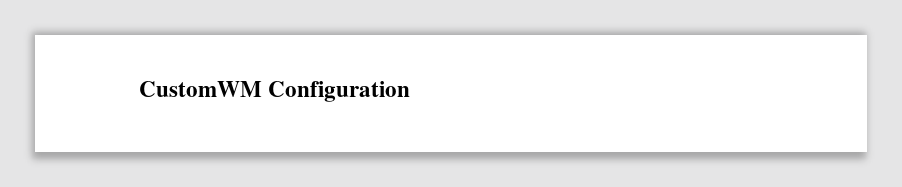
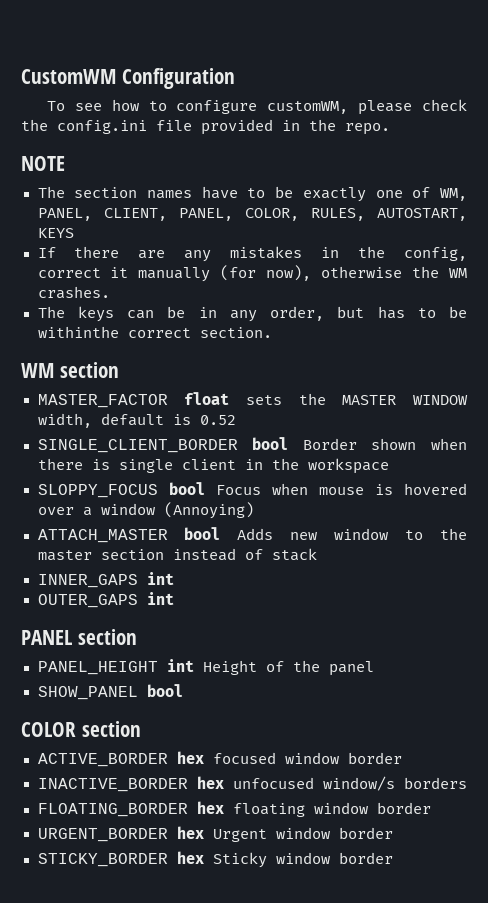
+ To see how to configure customWM, please check the config.ini file provided in the repo.
+ NOTE
+ The section names have to be exactly one of WM, PANEL, CLIENT, PANEL, COLOR, RULES, AUTOSTART, KEYS
+ If there are any mistakes in the config, correct it manually (for now), otherwise the WM crashes.
+ The keys can be in any order, but has to be withinthe correct section.
+ WM section
+ MASTER_FACTOR float sets the MASTER WINDOW width, default is 0.52
+ SINGLE_CLIENT_BORDER bool Border shown when there is single client in the workspace
+ SLOPPY_FOCUS bool Focus when mouse is hovered over a window (Annoying)
+ ATTACH_MASTER bool Adds new window to the master section instead of stack
+ INNER_GAPS int
+ OUTER_GAPS int
+ PANEL section
+ PANEL_HEIGHT int Height of the panel
+ SHOW_PANEL bool
+ COLOR section
+ ACTIVE_BORDER hex focused window border
+ INACTIVE_BORDER hex unfocused window/s borders
+ FLOATING_BORDER hex floating window border
+ URGENT_BORDER hex Urgent window border
+ STICKY_BORDER hex Sticky window border

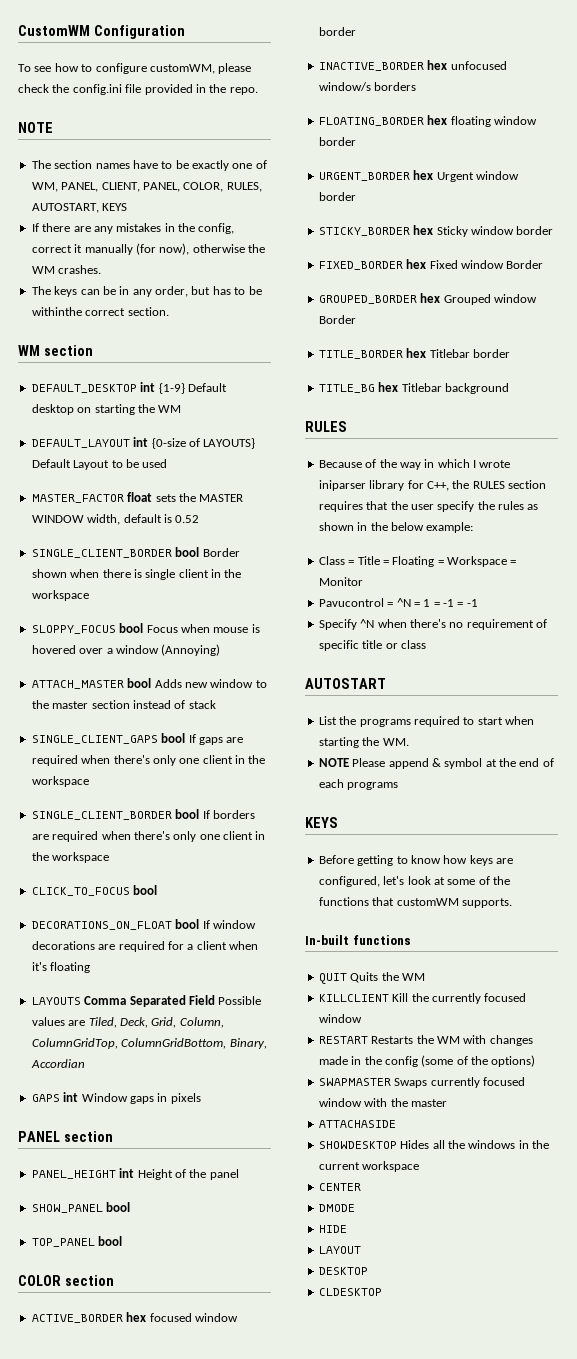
+ DEFAULT_DESKTOP int {1-9} Default desktop on starting the WM
+ DEFAULT_LAYOUT int {0-size of LAYOUTS} Default Layout to be used
- INNER_GAPS int
- OUTER_GAPS int
+ SINGLE_CLIENT_GAPS bool If gaps are required when there's only one client in the workspace
+ SINGLE_CLIENT_BORDER bool If borders are required when there's only one client in the workspace
+ CLICK_TO_FOCUS bool
+ DECORATIONS_ON_FLOAT bool If window decorations are required for a client when it's floating
+ LAYOUTS Comma Separated Field Possible values are Tiled, Deck, Grid, Column, ColumnGridTop, ColumnGridBottom, Binary, Accordian
+ GAPS int Window gaps in pixels
+ TOP_PANEL bool
+ FIXED_BORDER hex Fixed window Border
+ GROUPED_BORDER hex Grouped window Border
+ TITLE_BORDER hex Titlebar border
+ TITLE_BG hex Titlebar background
+ RULES
+ Because of the way in which I wrote iniparser library for C++, the RULES section requires that the user specify the rules as shown in the below example:
+ Class = Title = Floating = Workspace = Monitor
+ Pavucontrol = ^N = 1 = -1 = -1
+ Specify ^N when there's no requirement of specific title or class
+ AUTOSTART
+ List the programs required to start when starting the WM.
+ NOTE Please append & symbol at the end of each programs
+ KEYS
+ Before getting to know how keys are configured, let's look at some of the functions that customWM supports.
+ In-built functions
+ QUIT Quits the WM
+ KILLCLIENT Kill the currently focused window
+ RESTART Restarts the WM with changes made in the config (some of the options)
+ SWAPMASTER Swaps currently focused window with the master
+ ATTACHASIDE
+ SHOWDESKTOP Hides all the windows in the current workspace
+ CENTER
+ DMODE
+ HIDE
+ LAYOUT
+ DESKTOP
+ CLDESKTOP

